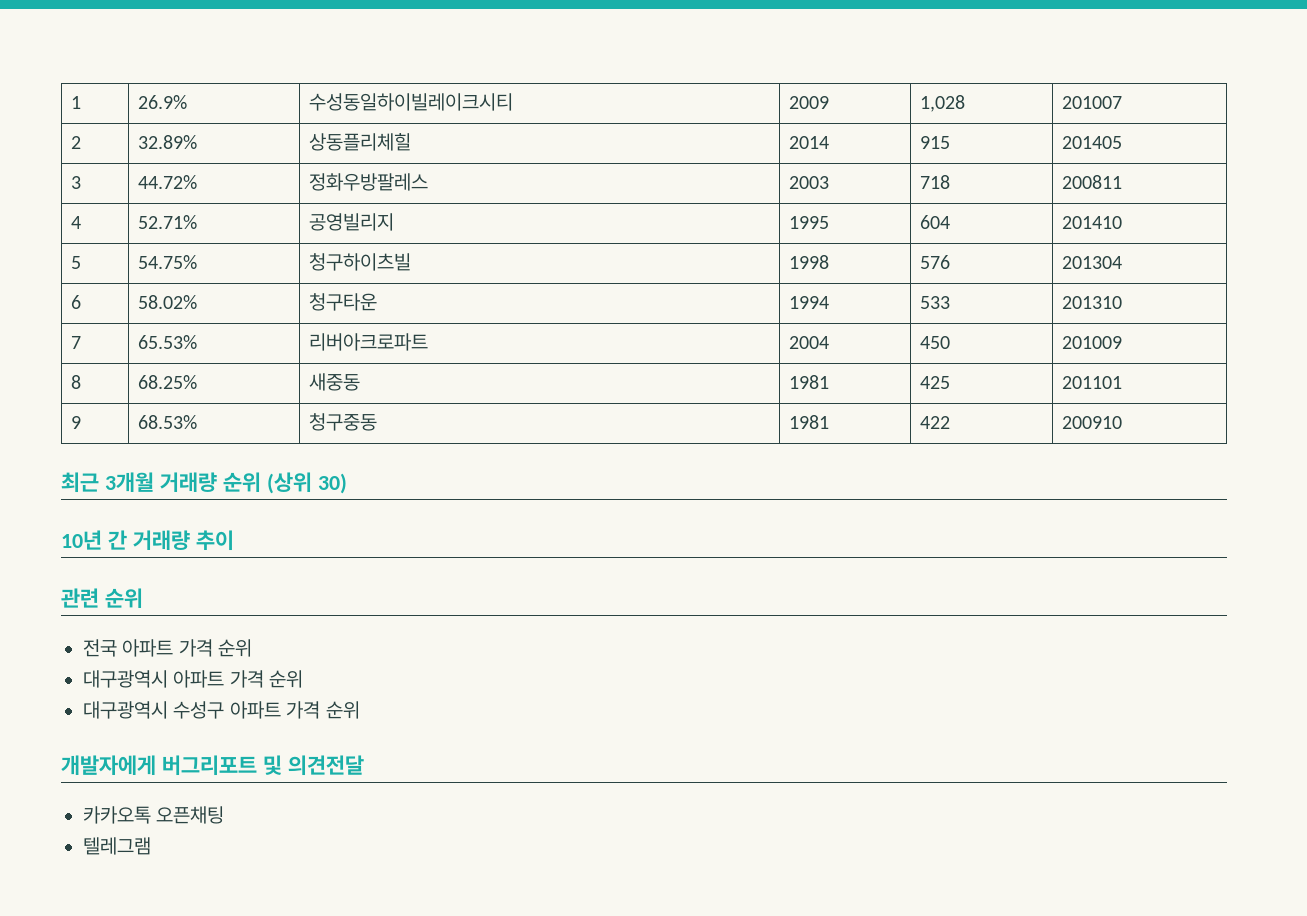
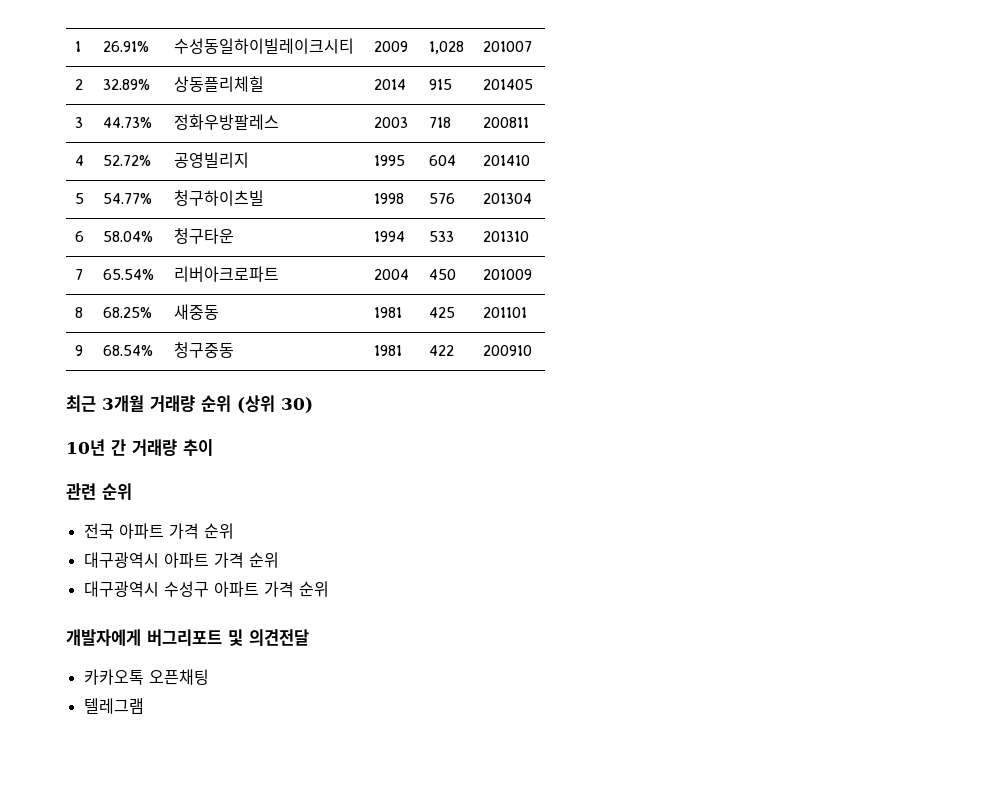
- 1 | 26.9% | 수성동일하이빌레이크시티 | 2009 | 1,028 | 201007
+ 1 | 26.91% | 수성동일하이빌레이크시티 | 2009 | 1,028 | 201007
- 3 | 44.72% | 정화우방팔레스 | 2003 | 718 | 200811
+ 3 | 44.73% | 정화우방팔레스 | 2003 | 718 | 200811
- 4 | 52.71% | 공영빌리지 | 1995 | 604 | 201410
+ 4 | 52.72% | 공영빌리지 | 1995 | 604 | 201410
- 5 | 54.75% | 청구하이츠빌 | 1998 | 576 | 201304
+ 5 | 54.77% | 청구하이츠빌 | 1998 | 576 | 201304
- 6 | 58.02% | 청구타운 | 1994 | 533 | 201310
+ 6 | 58.04% | 청구타운 | 1994 | 533 | 201310
- 7 | 65.53% | 리버아크로파트 | 2004 | 450 | 201009
+ 7 | 65.54% | 리버아크로파트 | 2004 | 450 | 201009
- 9 | 68.53% | 청구중동 | 1981 | 422 | 200910
+ 9 | 68.54% | 청구중동 | 1981 | 422 | 200910

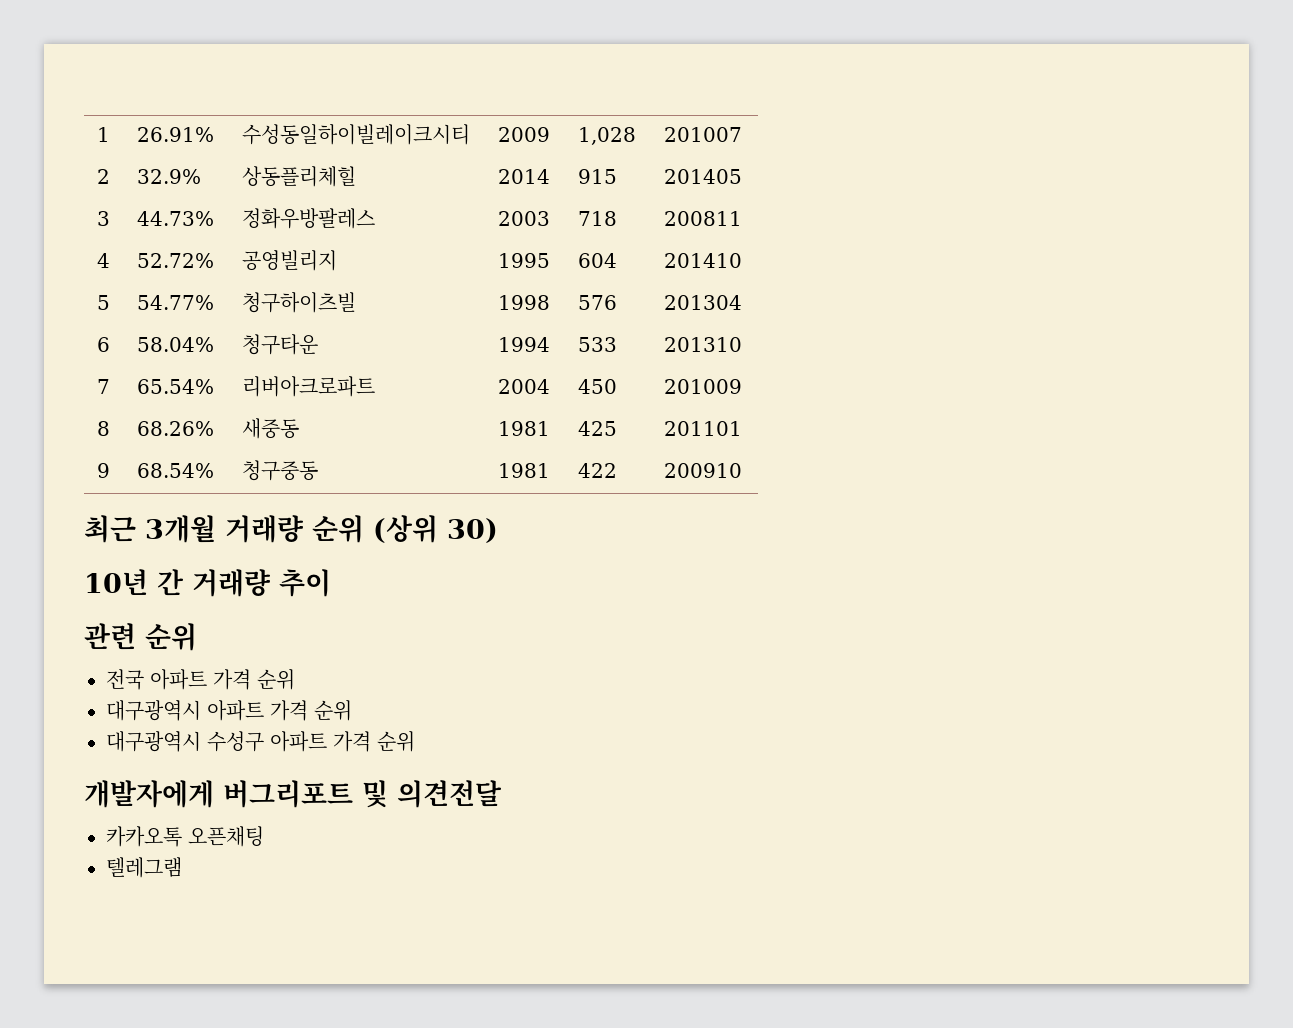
- 2 | 32.89% | 상동플리체힐 | 2014 | 915 | 201405
+ 2 | 32.9% | 상동플리체힐 | 2014 | 915 | 201405
- 8 | 68.25% | 새중동 | 1981 | 425 | 201101
+ 8 | 68.26% | 새중동 | 1981 | 425 | 201101

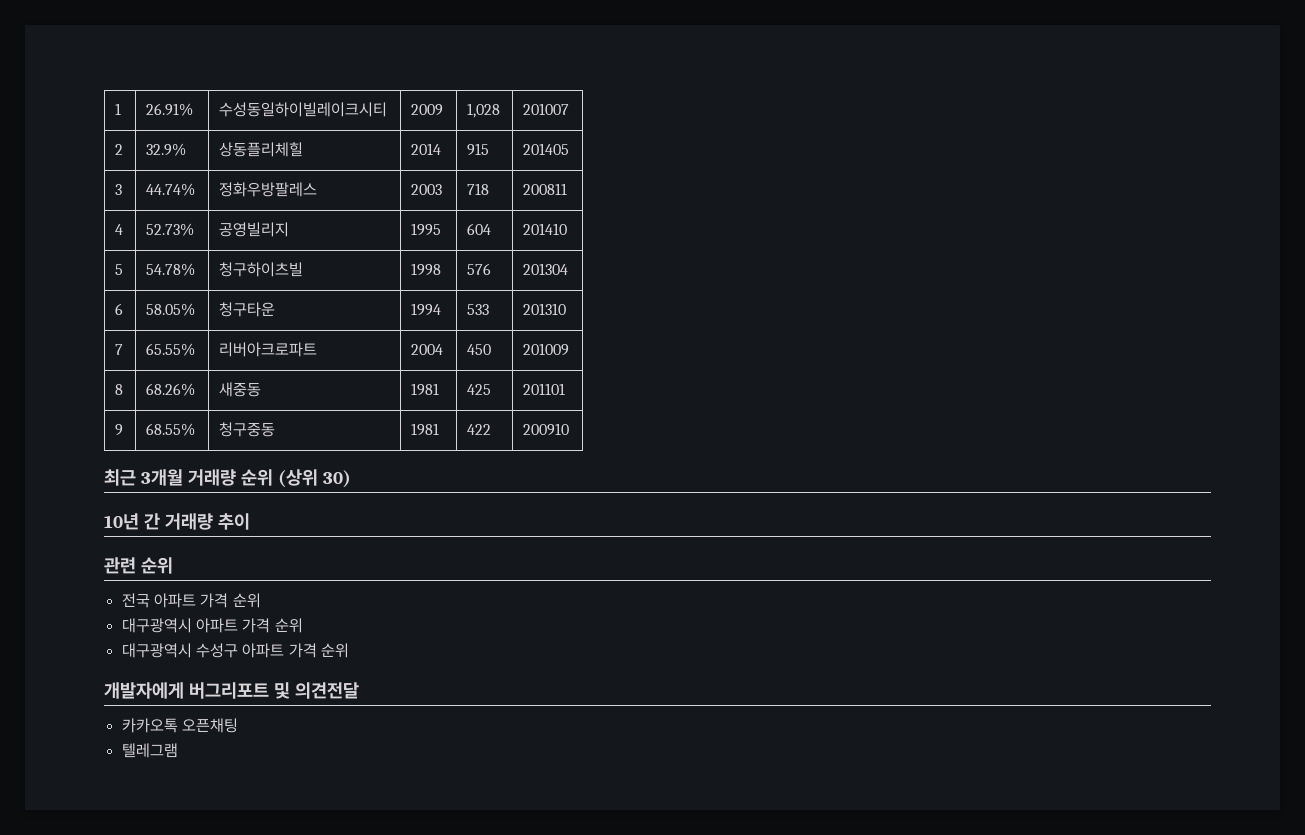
- 3 | 44.73% | 정화우방팔레스 | 2003 | 718 | 200811
+ 3 | 44.74% | 정화우방팔레스 | 2003 | 718 | 200811
- 4 | 52.72% | 공영빌리지 | 1995 | 604 | 201410
+ 4 | 52.73% | 공영빌리지 | 1995 | 604 | 201410
- 5 | 54.77% | 청구하이츠빌 | 1998 | 576 | 201304
+ 5 | 54.78% | 청구하이츠빌 | 1998 | 576 | 201304
- 6 | 58.04% | 청구타운 | 1994 | 533 | 201310
+ 6 | 58.05% | 청구타운 | 1994 | 533 | 201310
- 7 | 65.54% | 리버아크로파트 | 2004 | 450 | 201009
+ 7 | 65.55% | 리버아크로파트 | 2004 | 450 | 201009
- 9 | 68.54% | 청구중동 | 1981 | 422 | 200910
+ 9 | 68.55% | 청구중동 | 1981 | 422 | 200910

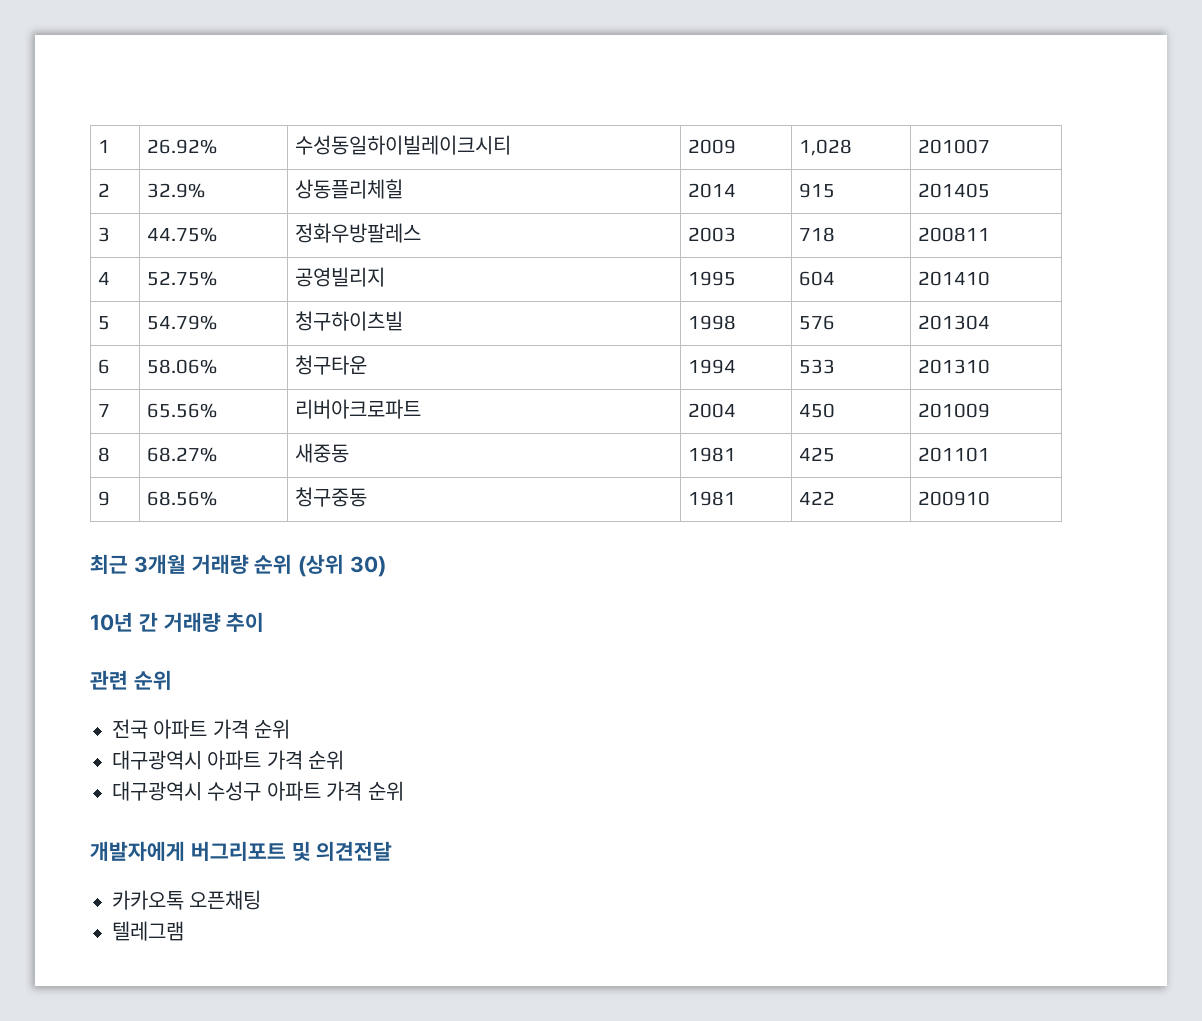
- 1 | 26.91% | 수성동일하이빌레이크시티 | 2009 | 1,028 | 201007
+ 1 | 26.92% | 수성동일하이빌레이크시티 | 2009 | 1,028 | 201007
- 3 | 44.74% | 정화우방팔레스 | 2003 | 718 | 200811
+ 3 | 44.75% | 정화우방팔레스 | 2003 | 718 | 200811
- 4 | 52.73% | 공영빌리지 | 1995 | 604 | 201410
+ 4 | 52.75% | 공영빌리지 | 1995 | 604 | 201410
- 5 | 54.78% | 청구하이츠빌 | 1998 | 576 | 201304
+ 5 | 54.79% | 청구하이츠빌 | 1998 | 576 | 201304
- 6 | 58.05% | 청구타운 | 1994 | 533 | 201310
+ 6 | 58.06% | 청구타운 | 1994 | 533 | 201310
- 7 | 65.55% | 리버아크로파트 | 2004 | 450 | 201009
+ 7 | 65.56% | 리버아크로파트 | 2004 | 450 | 201009
- 8 | 68.26% | 새중동 | 1981 | 425 | 201101
+ 8 | 68.27% | 새중동 | 1981 | 425 | 201101
- 9 | 68.55% | 청구중동 | 1981 | 422 | 200910
+ 9 | 68.56% | 청구중동 | 1981 | 422 | 200910

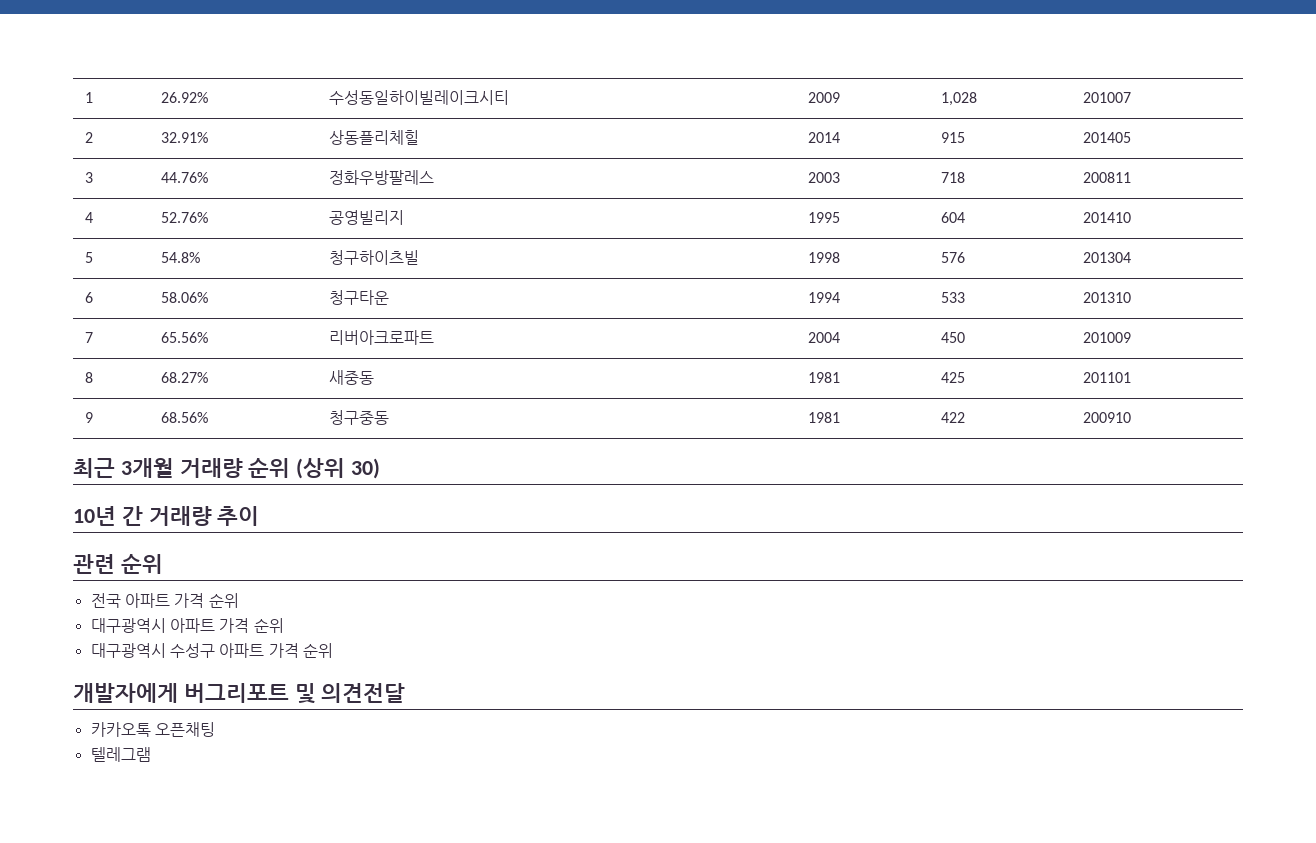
- 2 | 32.9% | 상동플리체힐 | 2014 | 915 | 201405
+ 2 | 32.91% | 상동플리체힐 | 2014 | 915 | 201405
- 3 | 44.75% | 정화우방팔레스 | 2003 | 718 | 200811
+ 3 | 44.76% | 정화우방팔레스 | 2003 | 718 | 200811
- 4 | 52.75% | 공영빌리지 | 1995 | 604 | 201410
+ 4 | 52.76% | 공영빌리지 | 1995 | 604 | 201410
- 5 | 54.79% | 청구하이츠빌 | 1998 | 576 | 201304
+ 5 | 54.8% | 청구하이츠빌 | 1998 | 576 | 201304

